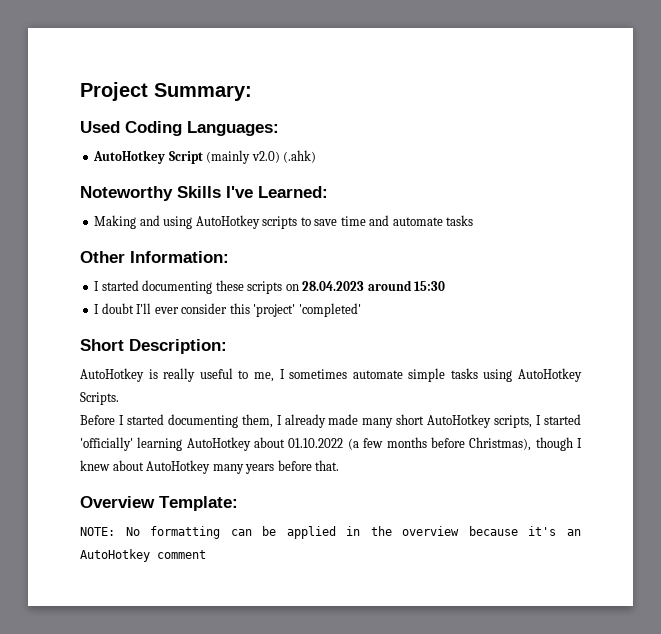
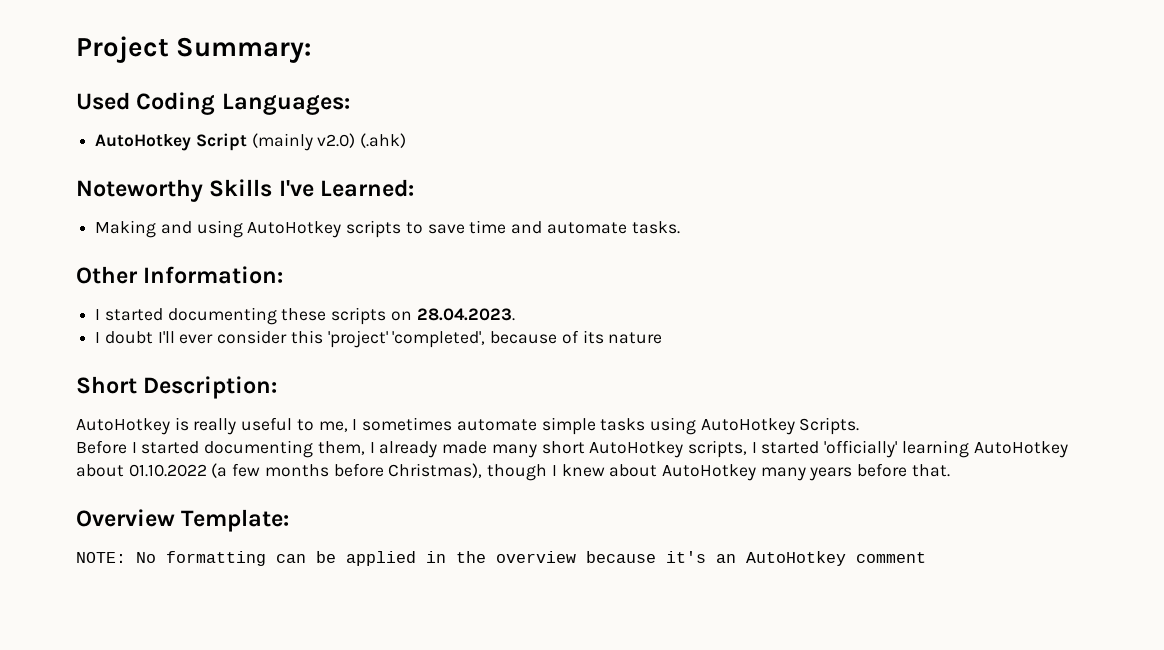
- Making and using AutoHotkey scripts to save time and automate tasks
+ Making and using AutoHotkey scripts to save time and automate tasks.
- I started documenting these scripts on 28.04.2023 around 15:30
+ I started documenting these scripts on 28.04.2023.
- I doubt I'll ever consider this 'project' 'completed'
+ I doubt I'll ever consider this 'project' 'completed', because of its nature

